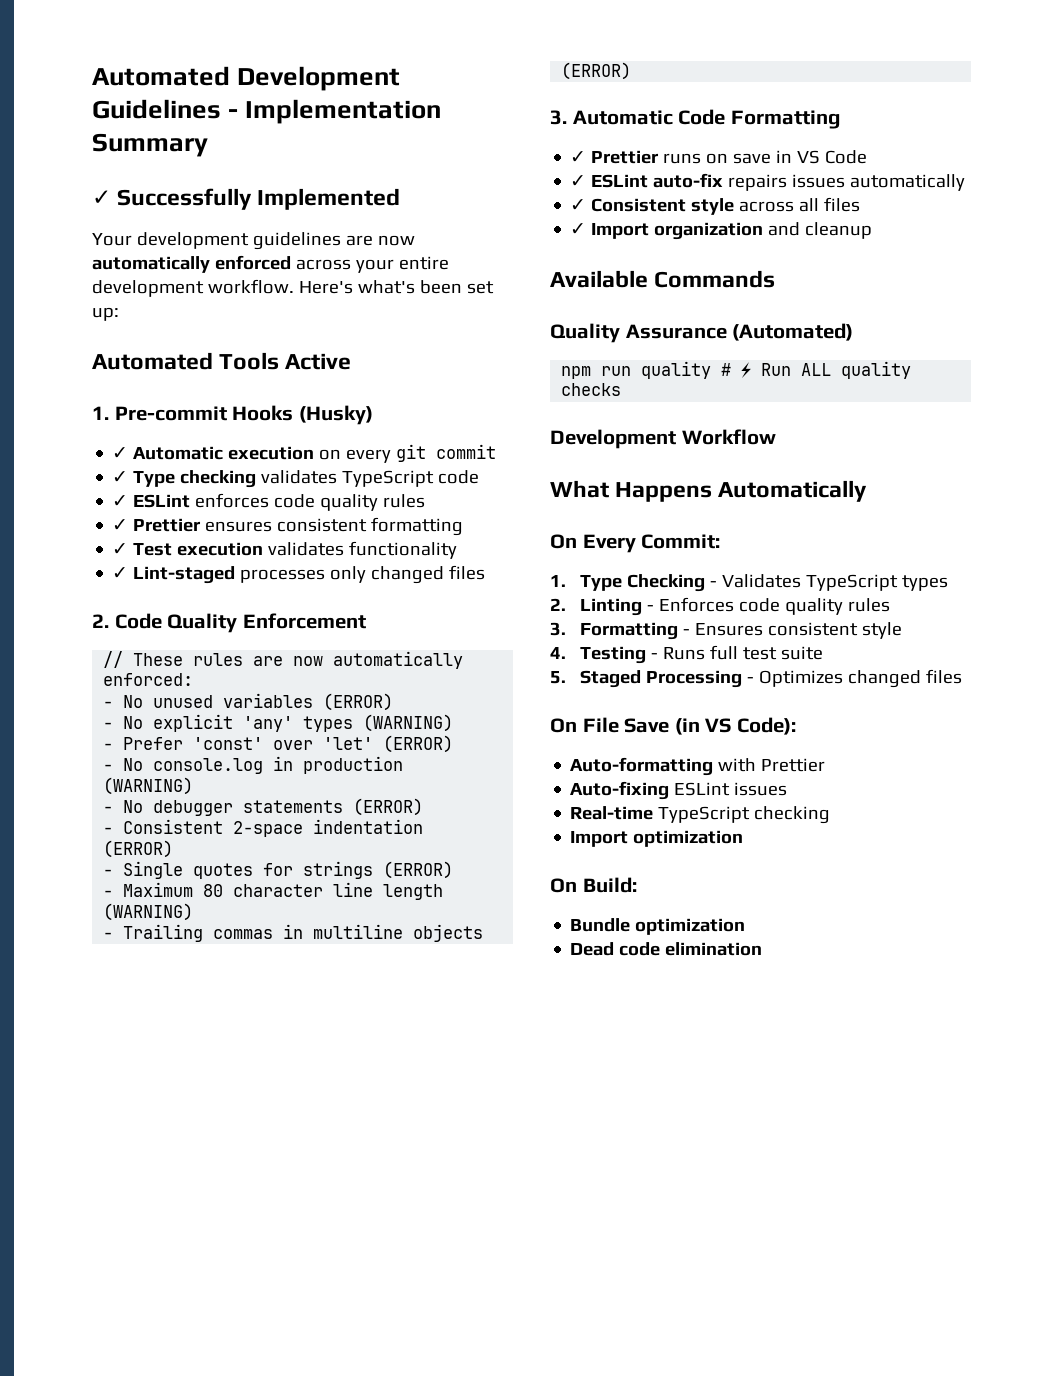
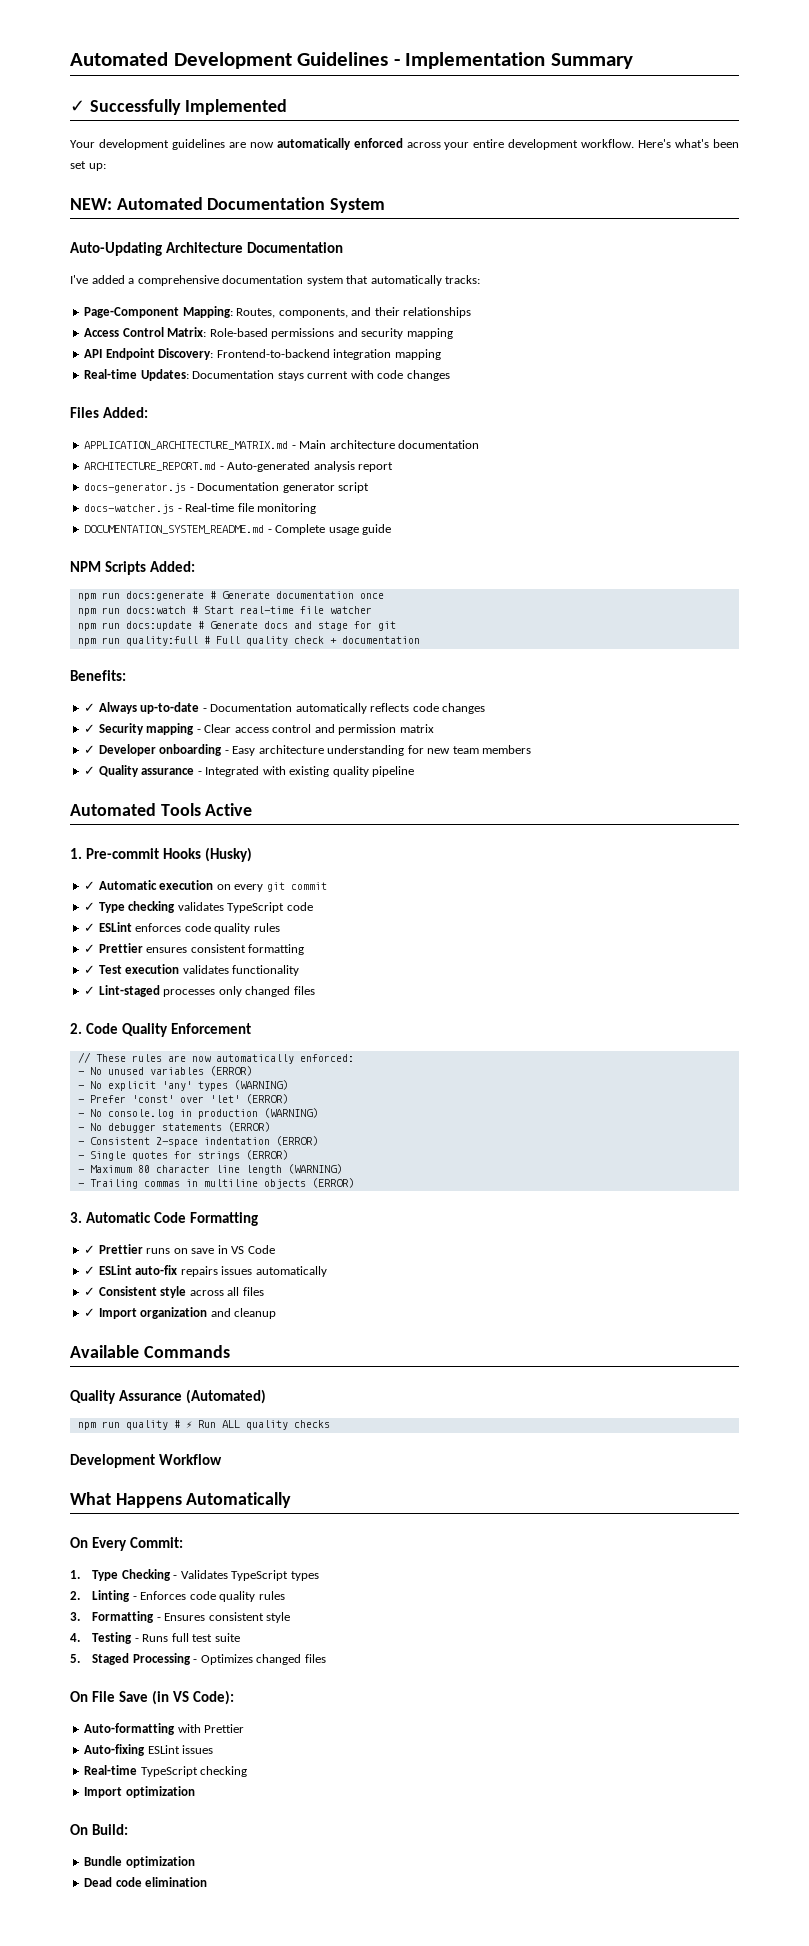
+ NEW: Automated Documentation System
+ Auto-Updating Architecture Documentation
+ I've added a comprehensive documentation system that automatically tracks:
+ Page-Component Mapping: Routes, components, and their relationships
+ Access Control Matrix: Role-based permissions and security mapping
+ API Endpoint Discovery: Frontend-to-backend integration mapping
+ Real-time Updates: Documentation stays current with code changes
+ Files Added:
+ APPLICATION_ARCHITECTURE_MATRIX.md - Main architecture documentation
+ ARCHITECTURE_REPORT.md - Auto-generated analysis report
+ docs-generator.js - Documentation generator script
+ docs-watcher.js - Real-time file monitoring
+ DOCUMENTATION_SYSTEM_README.md - Complete usage guide
+ NPM Scripts Added:
+ npm run docs:generate # Generate documentation once
+ npm run docs:watch # Start real-time file watcher
+ npm run docs:update # Generate docs and stage for git
+ npm run quality:full # Full quality check + documentation
+ Benefits:
+ ✓ Always up-to-date - Documentation automatically reflects code changes
+ ✓ Security mapping - Clear access control and permission matrix
+ ✓ Developer onboarding - Easy architecture understanding for new team members
+ ✓ Quality assurance - Integrated with existing quality pipeline

